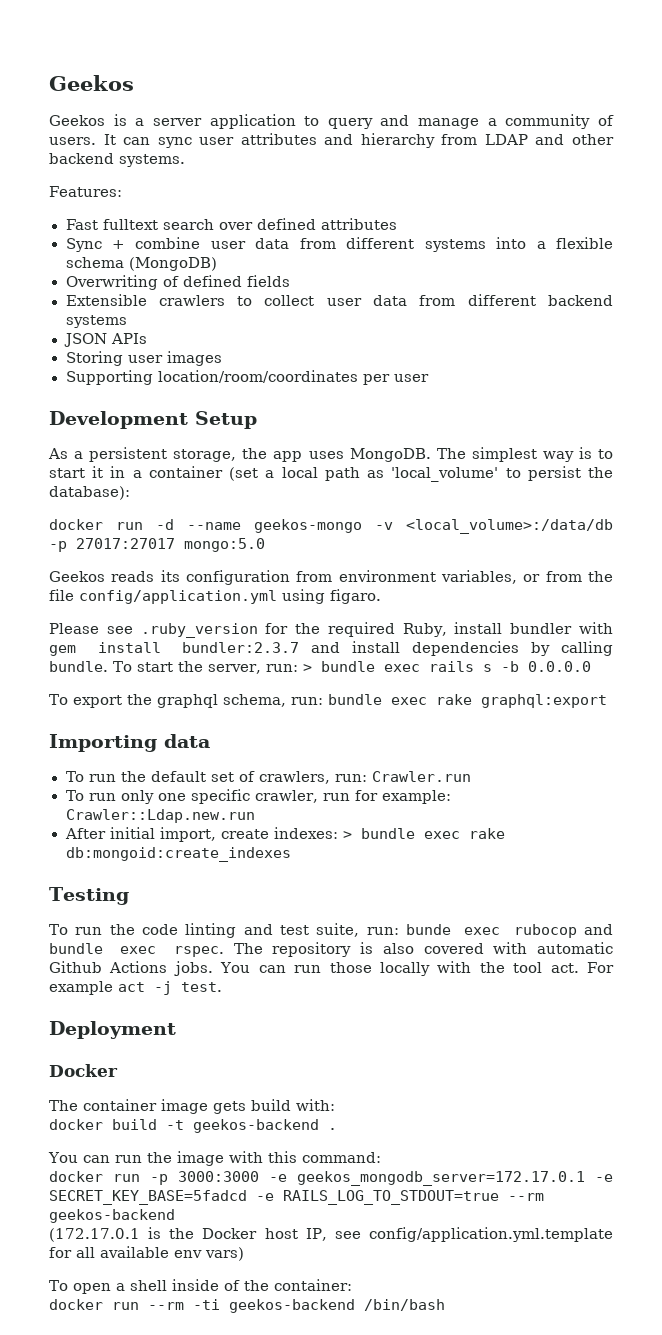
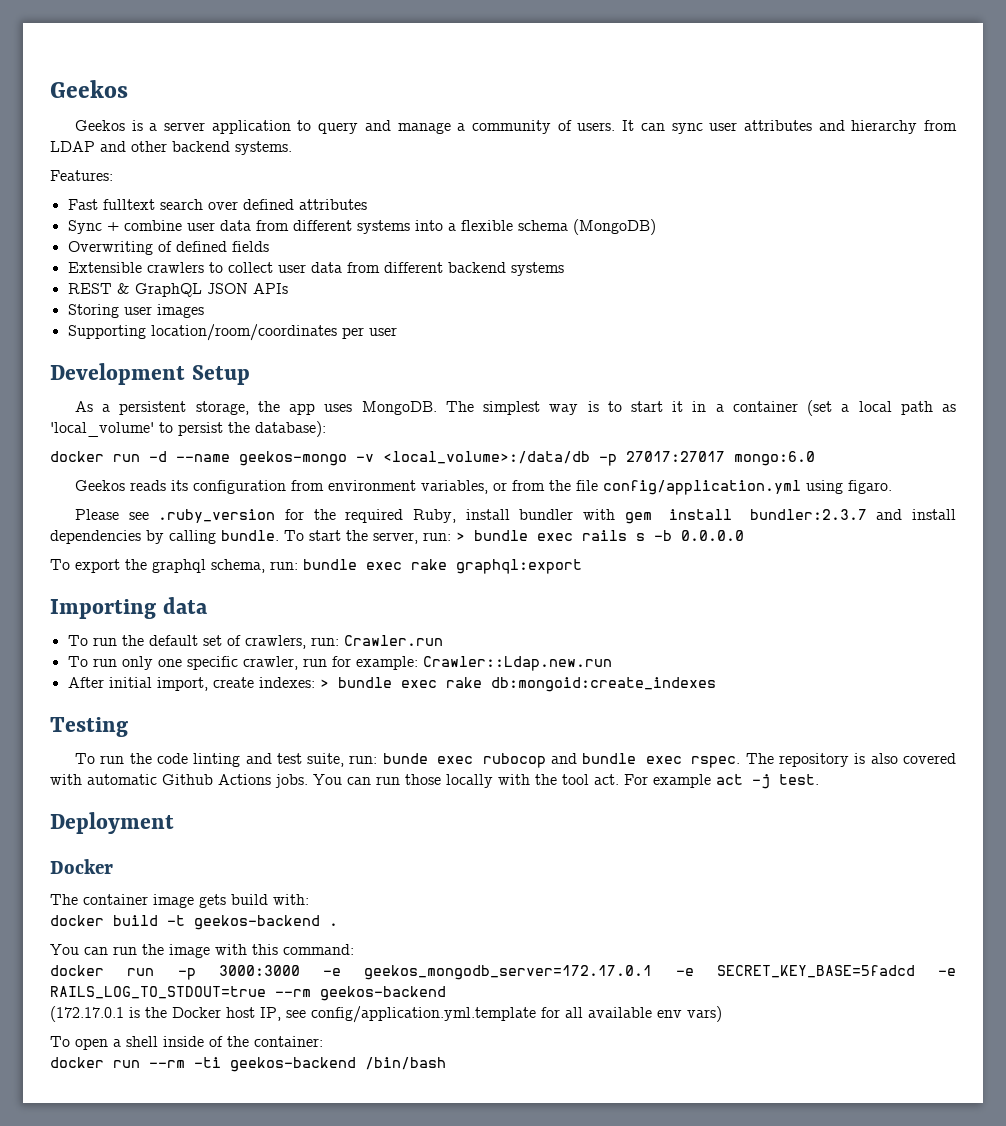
- JSON APIs
+ REST & GraphQL JSON APIs
- docker run -d --name geekos-mongo -v <local_volume>:/data/db -p 27017:27017 mongo:5.0
+ docker run -d --name geekos-mongo -v <local_volume>:/data/db -p 27017:27017 mongo:6.0

